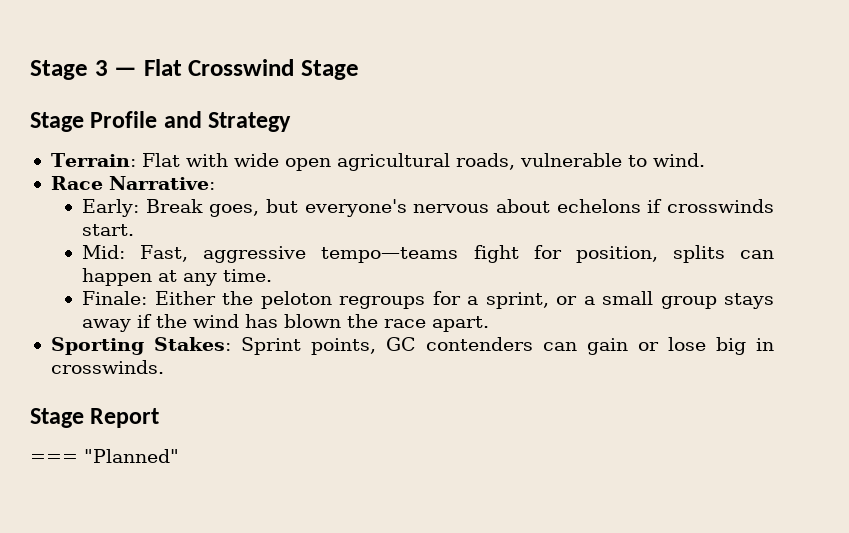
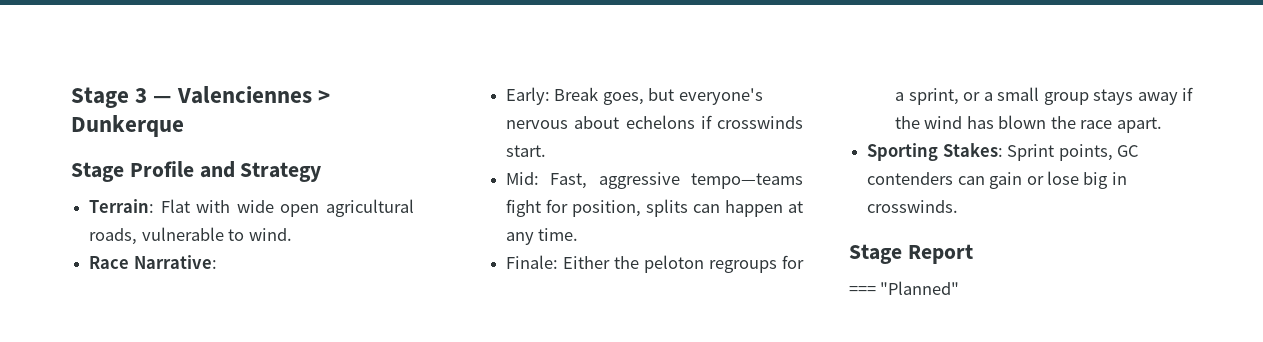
- Stage 3 — Flat Crosswind Stage
+ Stage 3 — Valenciennes > Dunkerque

